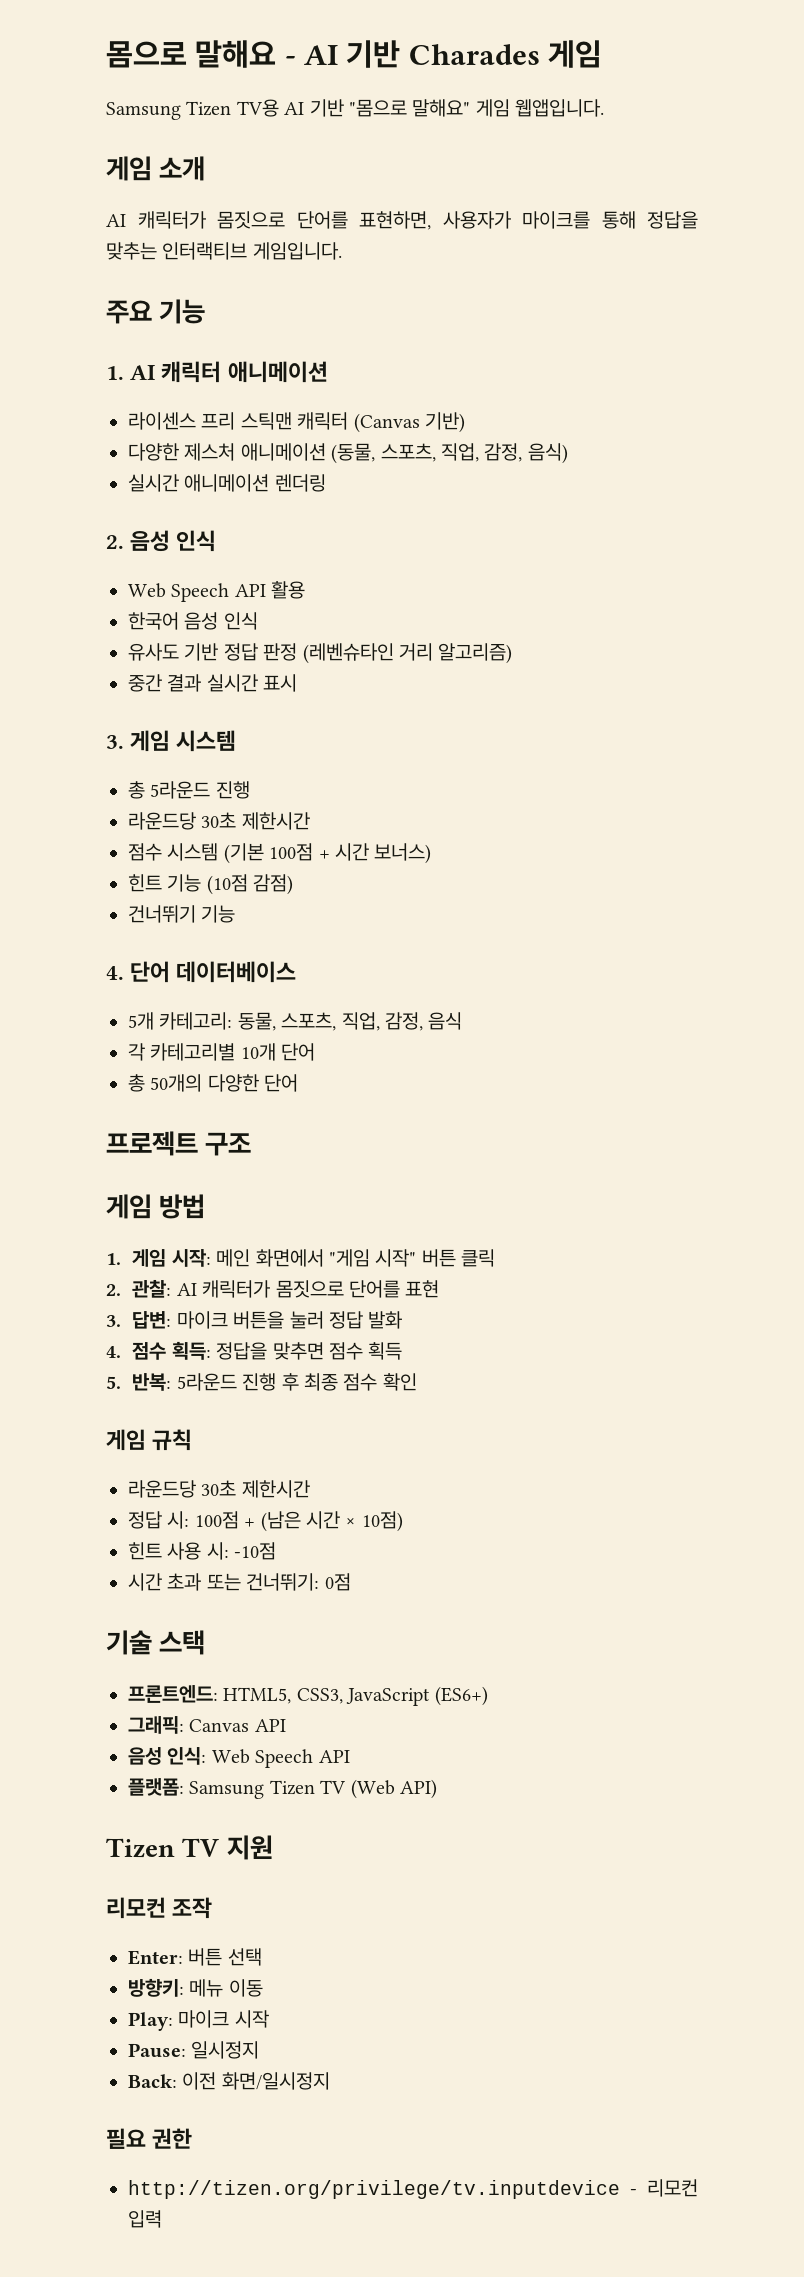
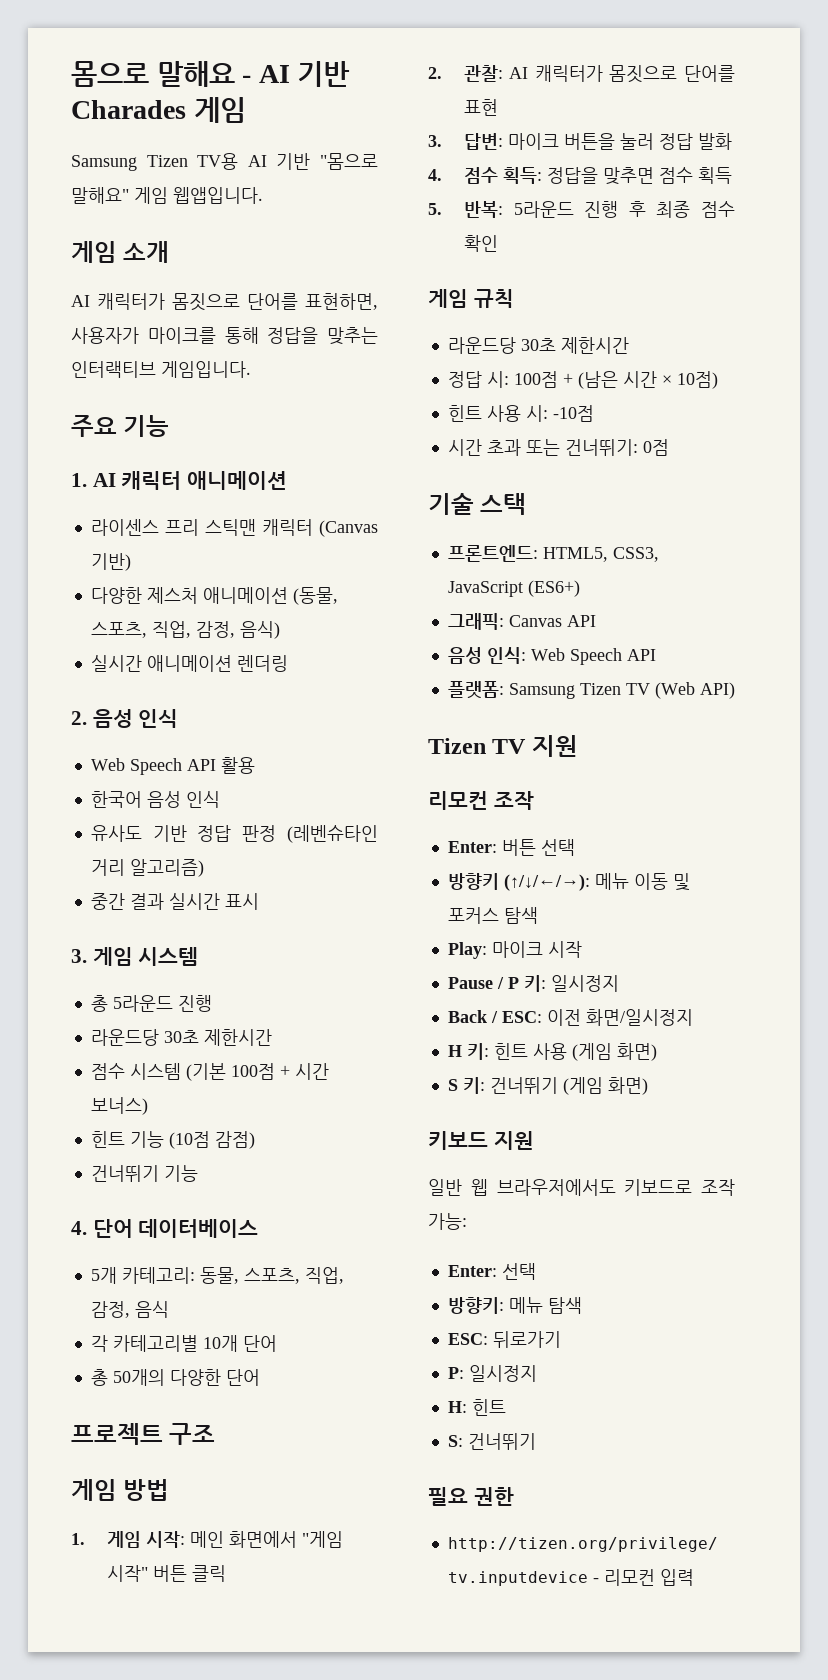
- 방향키: 메뉴 이동
+ 방향키 (↑/↓/←/→): 메뉴 이동 및 포커스 탐색
- Pause: 일시정지
- Back: 이전 화면/일시정지
+ Pause / P 키: 일시정지
+ Back / ESC: 이전 화면/일시정지
+ H 키: 힌트 사용 (게임 화면)
+ S 키: 건너뛰기 (게임 화면)
+ 키보드 지원
+ 일반 웹 브라우저에서도 키보드로 조작 가능:
+ Enter: 선택
+ 방향키: 메뉴 탐색
+ ESC: 뒤로가기
+ P: 일시정지
+ H: 힌트
+ S: 건너뛰기

